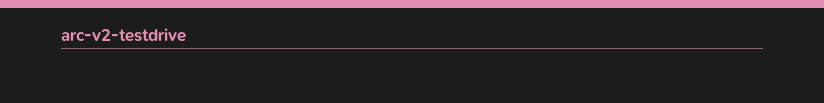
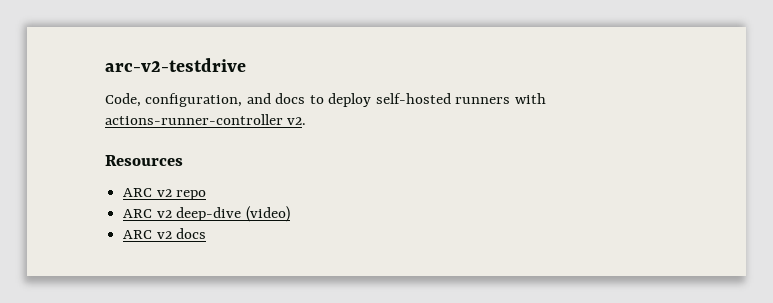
+ Code, configuration, and docs to deploy self-hosted runners with actions-runner-controller v2.
+ Resources
+ ARC v2 repo
+ ARC v2 deep-dive (video)
+ ARC v2 docs

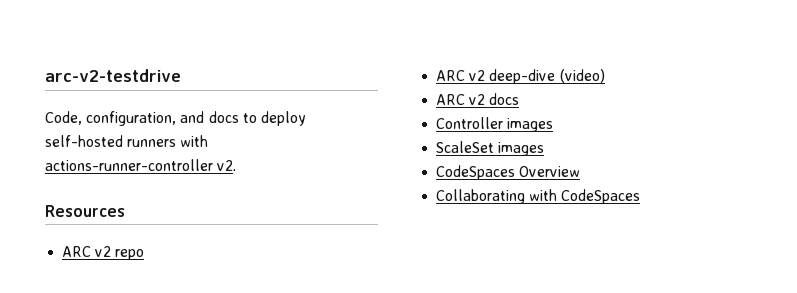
+ Controller images
+ ScaleSet images
+ CodeSpaces Overview
+ Collaborating with CodeSpaces

